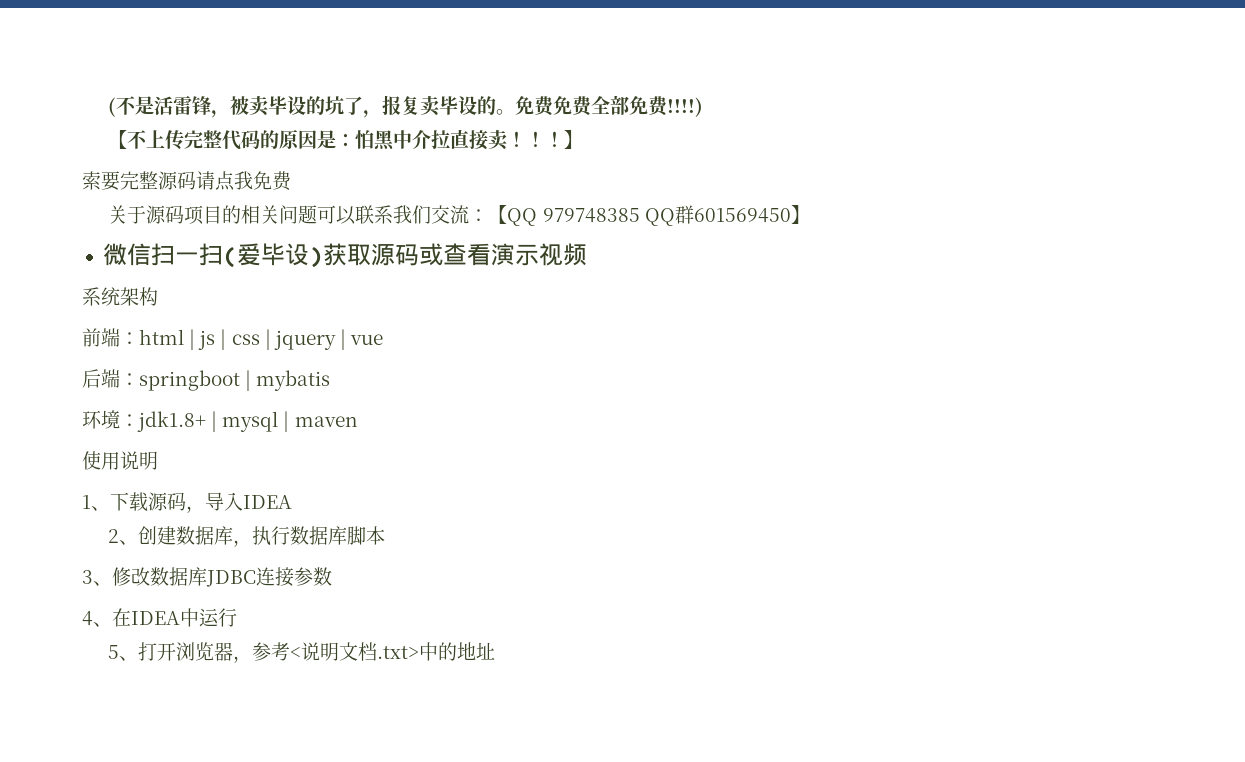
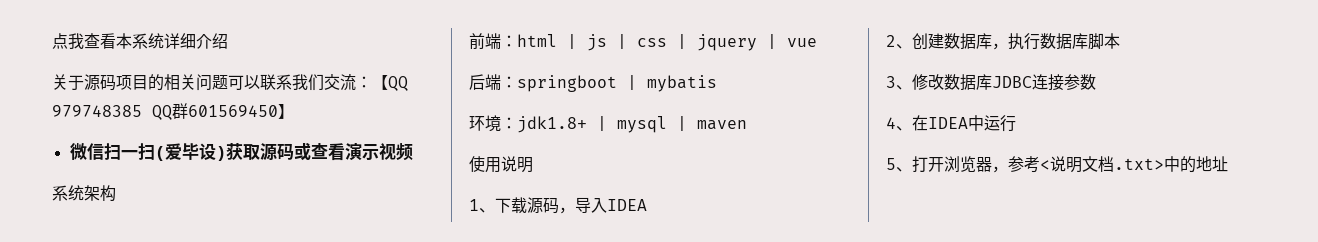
- (不是活雷锋，被卖毕设的坑了，报复卖毕设的。免费免费全部免费!!!!)
- 【不上传完整代码的原因是：怕黑中介拉直接卖！！！】
- 索要完整源码请点我免费
+ 点我查看本系统详细介绍

